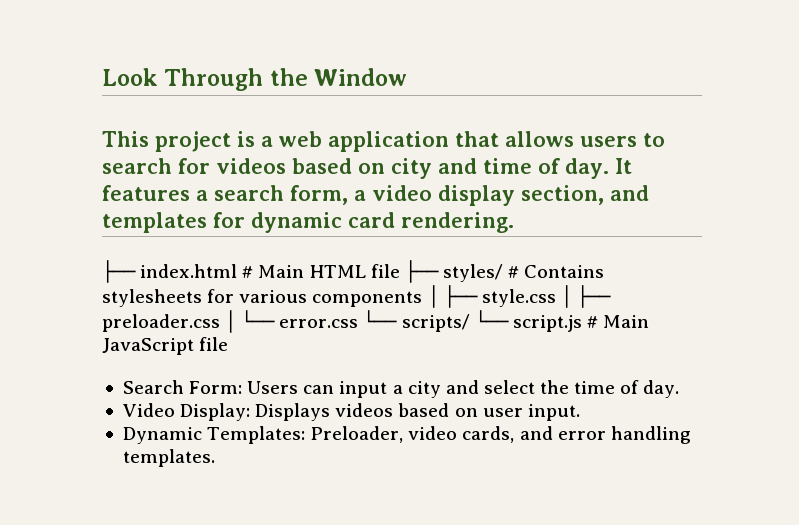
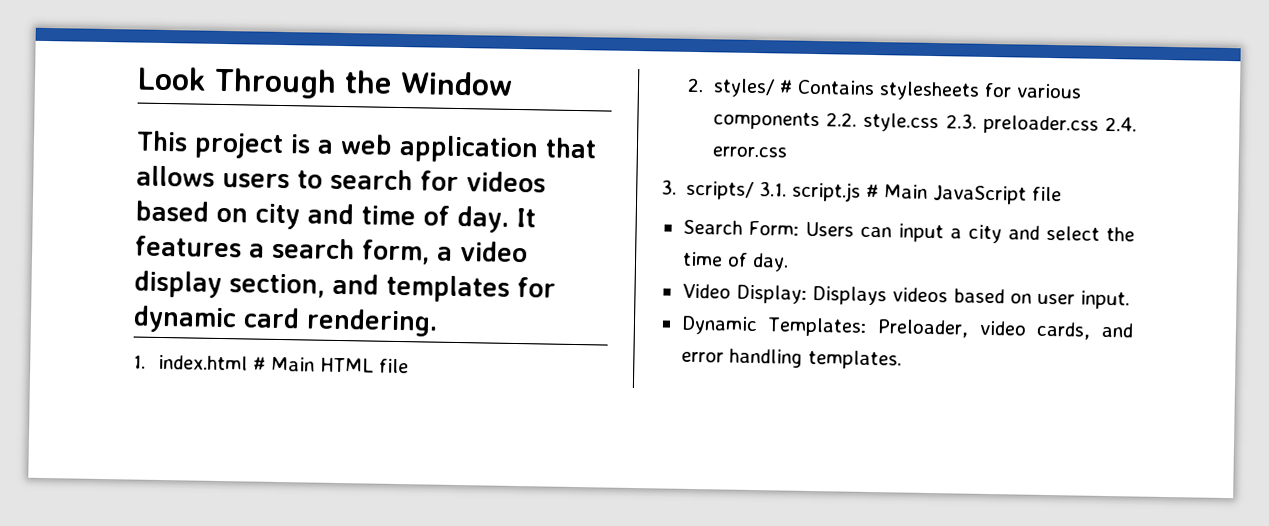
- ├── index.html # Main HTML file ├── styles/ # Contains stylesheets for various components │ ├── style.css │ ├── preloader.css │ └── error.css └── scripts/ └── script.js # Main JavaScript file
+ 1. index.html # Main HTML file
+ 2. styles/ # Contains stylesheets for various components 2.2. style.css 2.3. preloader.css 2.4. error.css
+ 3. scripts/ 3.1. script.js # Main JavaScript file

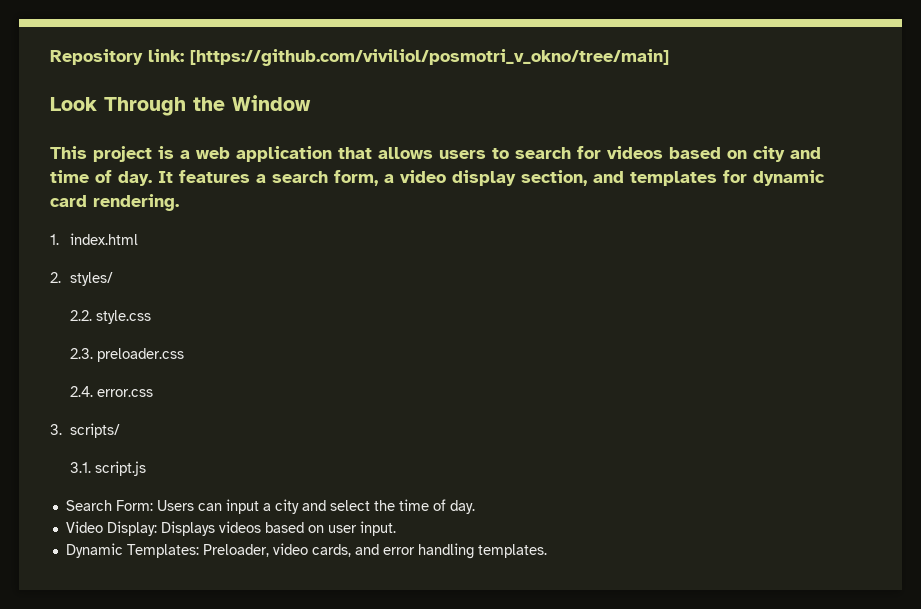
+ Repository link: [https://github.com/viviliol/posmotri_v_okno/tree/main]
- 1. index.html # Main HTML file
- 2. styles/ # Contains stylesheets for various components 2.2. style.css 2.3. preloader.css 2.4. error.css
+ 1. index.html
+ 2. styles/
+ 2.2. style.css
+ 2.3. preloader.css
+ 2.4. error.css
- 3. scripts/ 3.1. script.js # Main JavaScript file
+ 3. scripts/
+ 3.1. script.js

